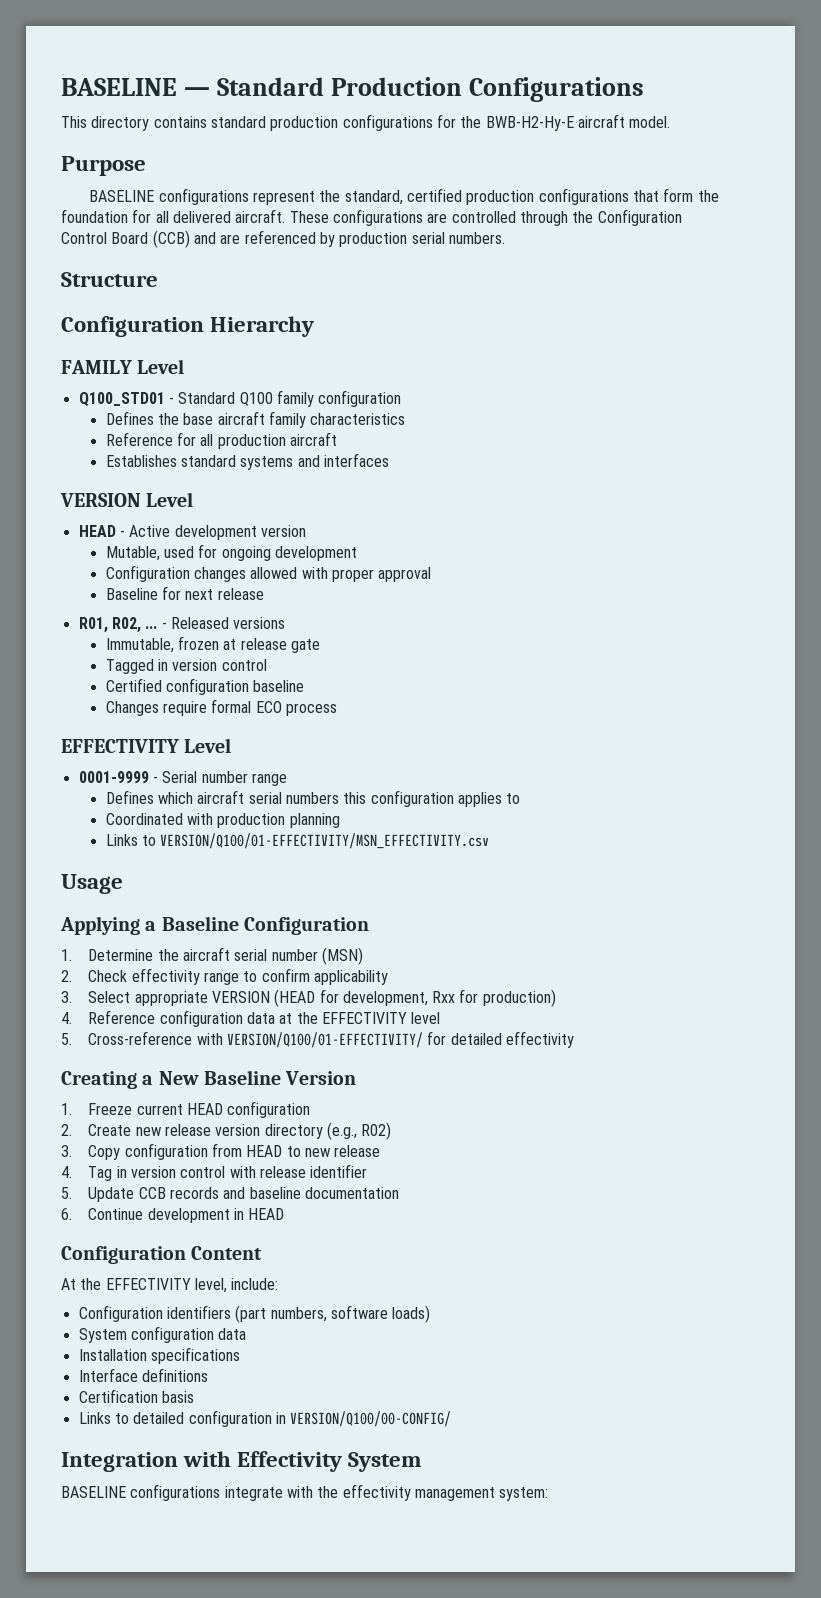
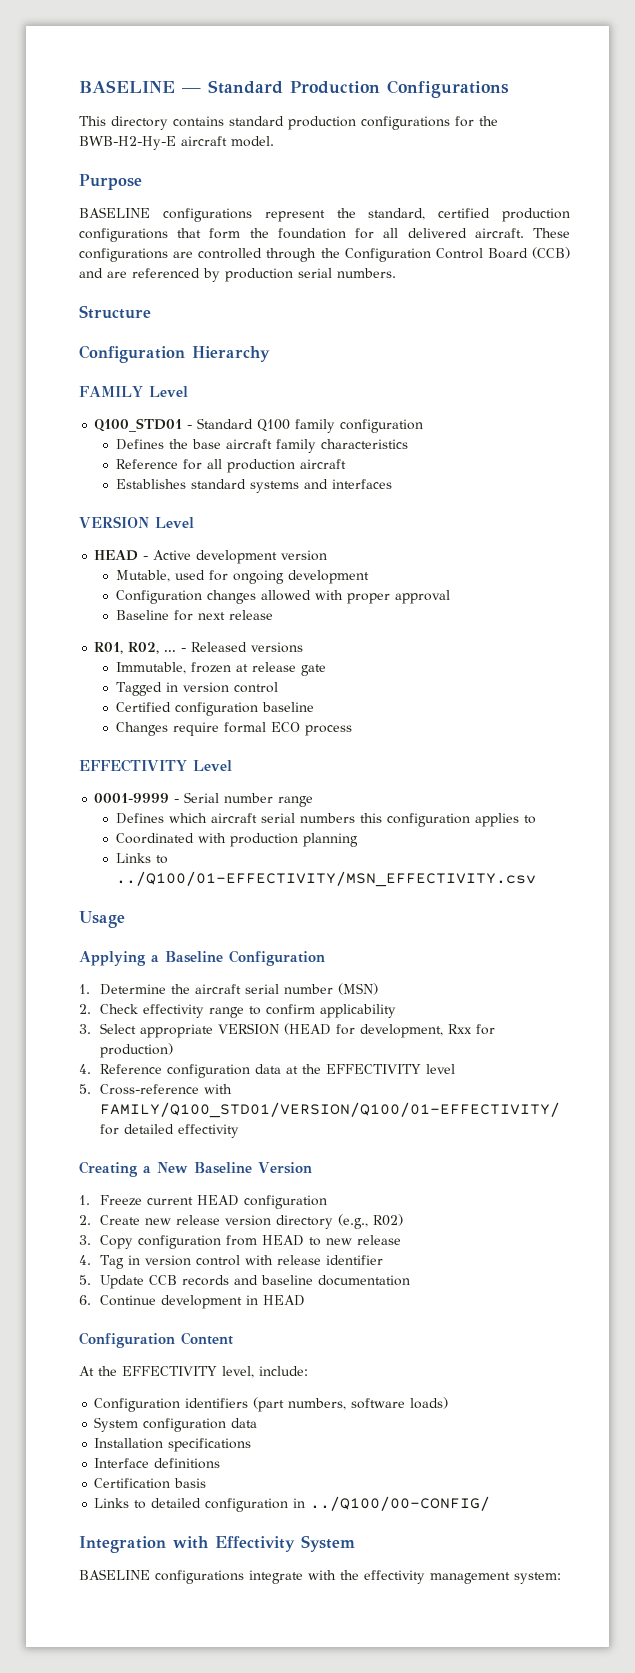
- Links to VERSION/Q100/01-EFFECTIVITY/MSN_EFFECTIVITY.csv
+ Links to ../Q100/01-EFFECTIVITY/MSN_EFFECTIVITY.csv
- 5. Cross-reference with VERSION/Q100/01-EFFECTIVITY/ for detailed effectivity
+ 5. Cross-reference with FAMILY/Q100_STD01/VERSION/Q100/01-EFFECTIVITY/ for detailed effectivity
- Links to detailed configuration in VERSION/Q100/00-CONFIG/
+ Links to detailed configuration in ../Q100/00-CONFIG/

